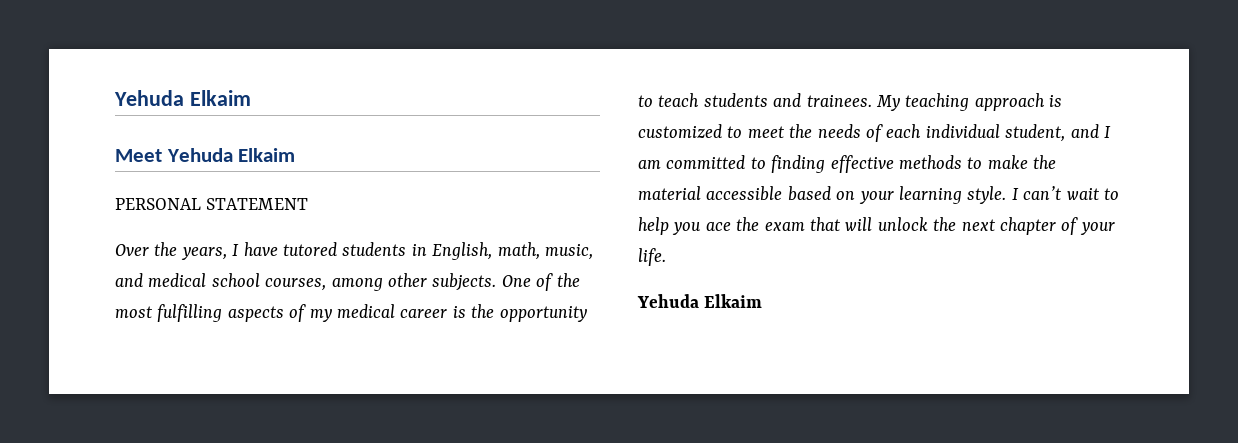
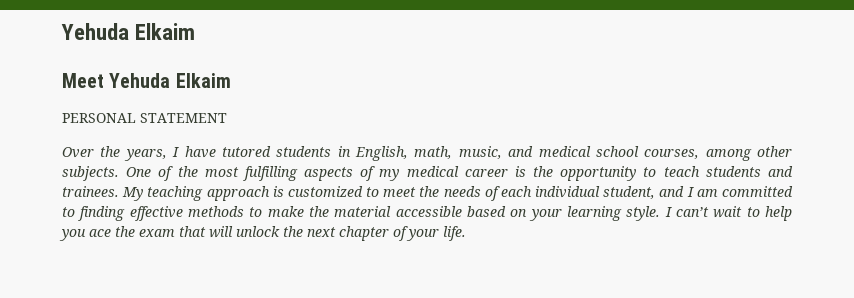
  I can’t wait to help you ace the exam that will unlock the next chapter of your life.
- Yehuda Elkaim

